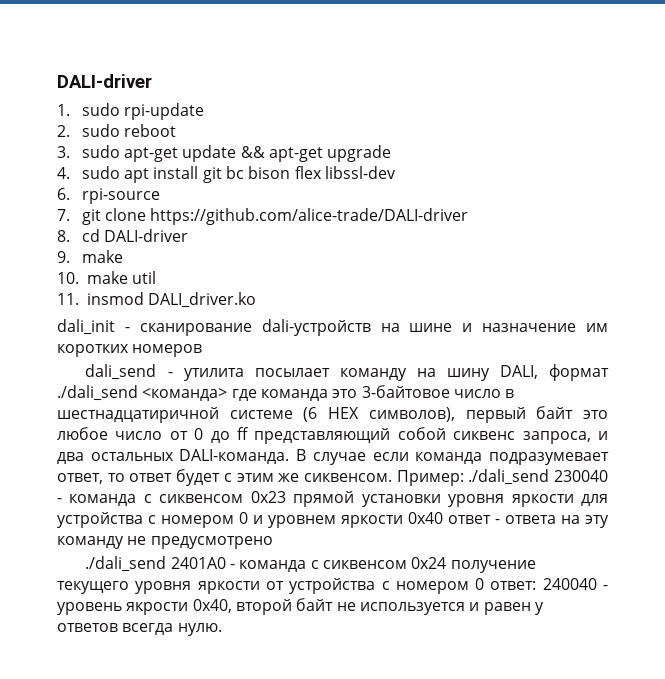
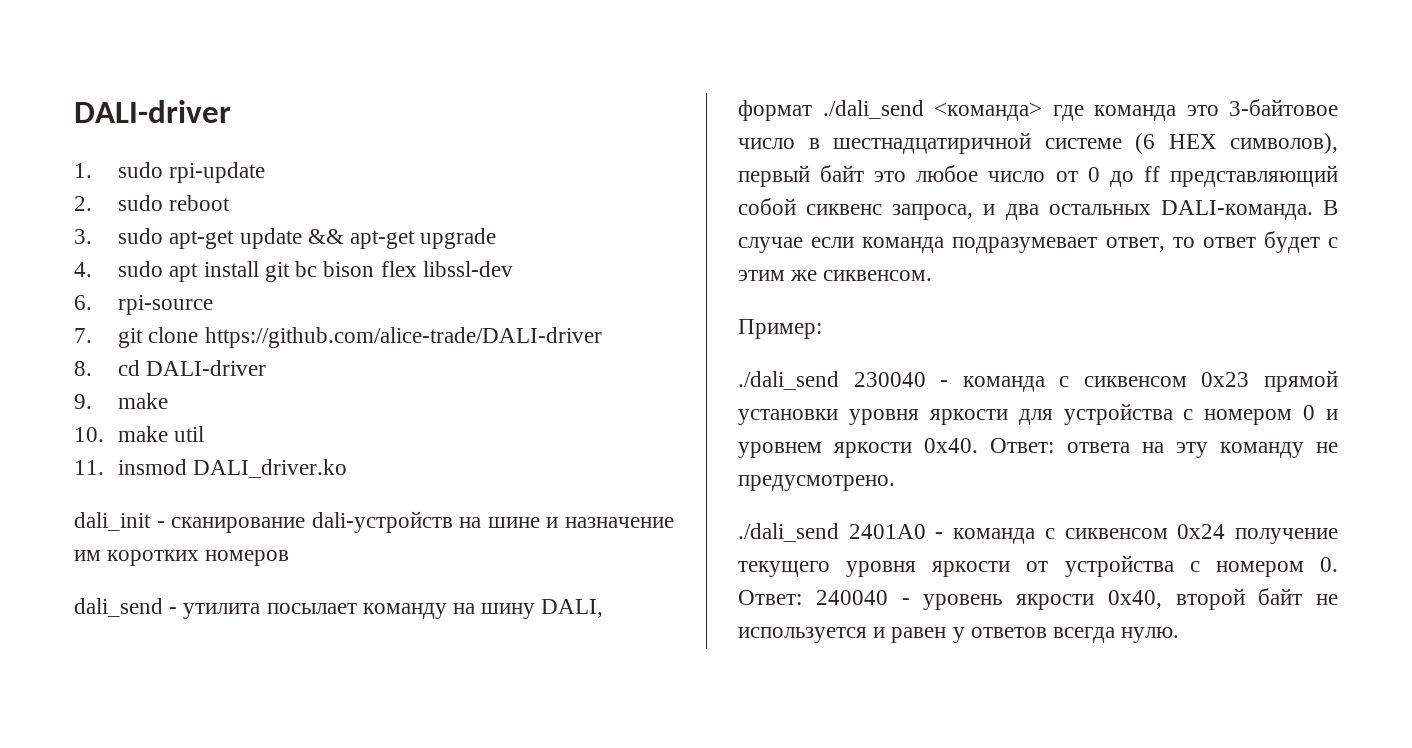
- В случае если команда подразумевает ответ, то ответ будет с этим же сиквенсом. Пример: ./dali_send 230040 - команда с сиквенсом 0x23 прямой установки уровня яркости для устройства с номером 0 и уровнем яркости 0x40 ответ - ответа на эту команду не предусмотрено
+ В случае если команда подразумевает ответ, то ответ будет с этим же сиквенсом.
+ Пример:
+ ./dali_send 230040 - команда с сиквенсом 0x23 прямой установки уровня яркости для устройства с номером 0 и уровнем яркости 0x40. Ответ: ответа на эту команду не предусмотрено.
- ./dali_send 2401A0 - команда с сиквенсом 0x24 получение текущего уровня яркости от устройства с номером 0 ответ: 240040 - уровень якрости 0x40, второй байт не используется и равен у ответов всегда нулю.
+ ./dali_send 2401A0 - команда с сиквенсом 0x24 получение текущего уровня яркости от устройства с номером 0. Ответ: 240040 - уровень якрости 0x40, второй байт не используется и равен у ответов всегда нулю.

